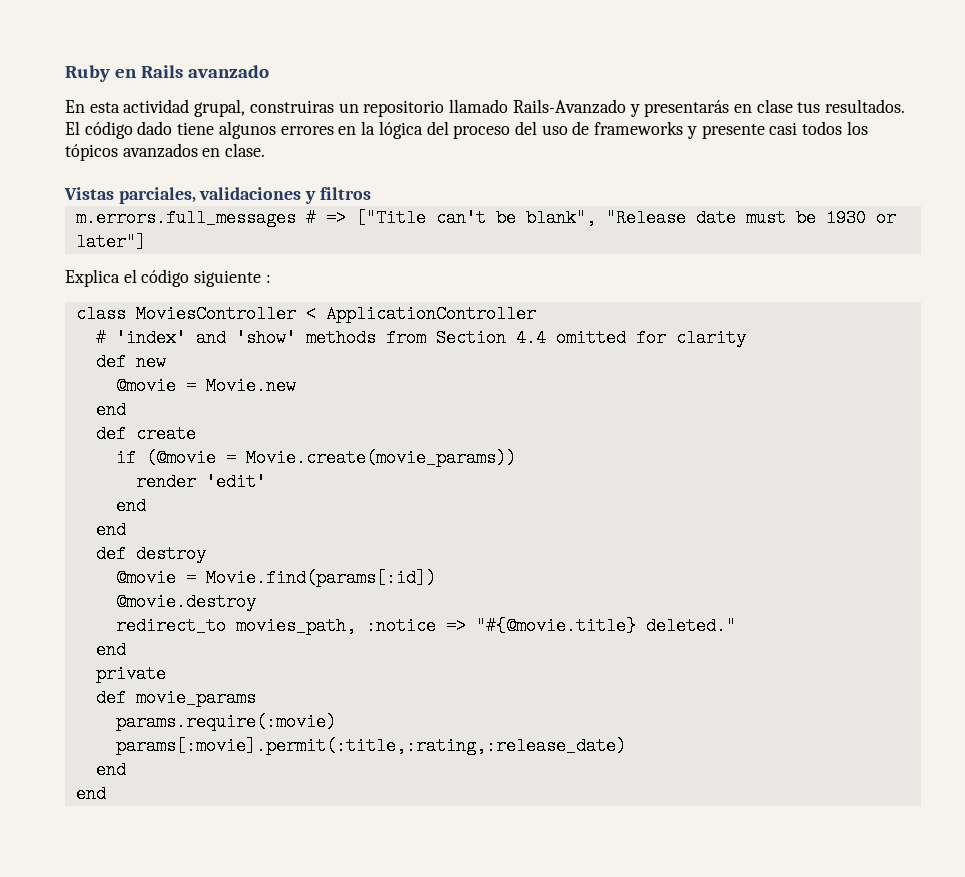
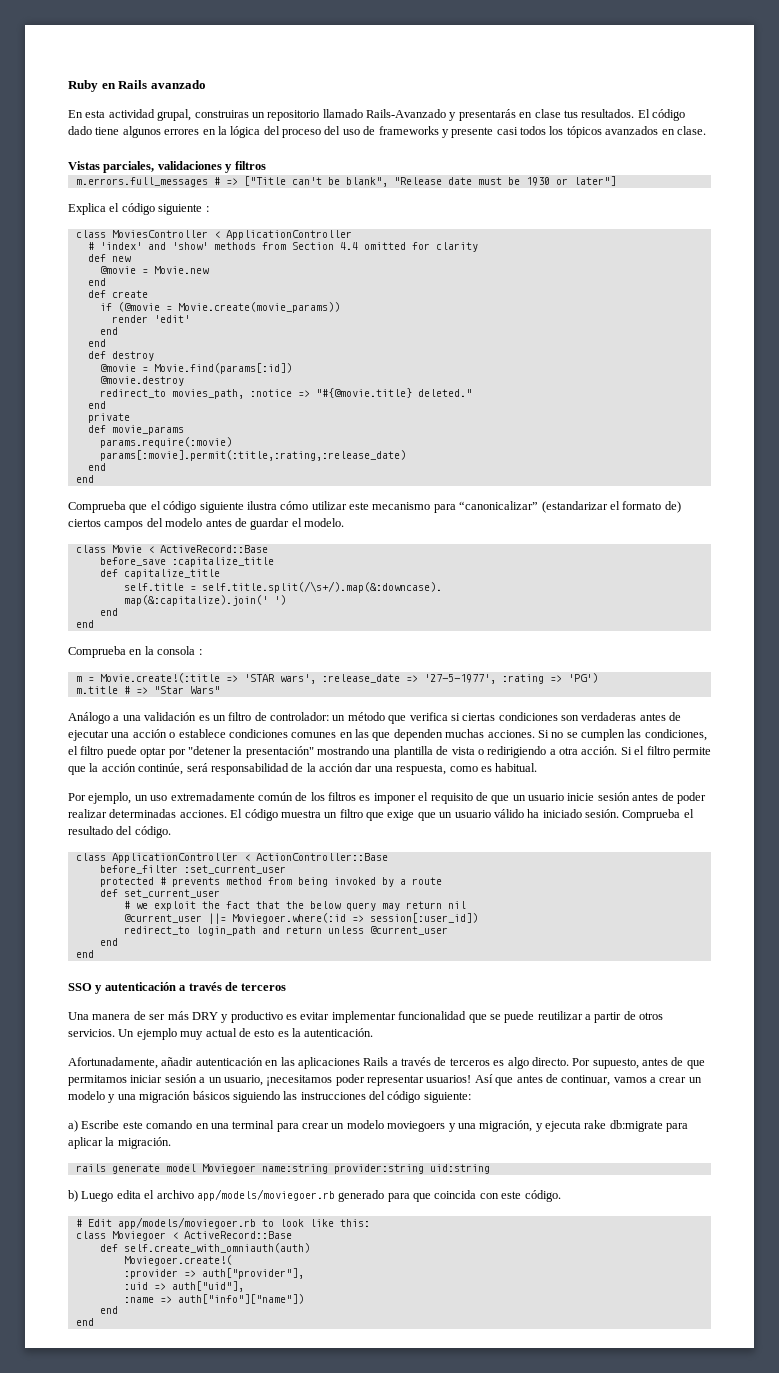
+ Comprueba que el código siguiente ilustra cómo utilizar este mecanismo para “canonicalizar” (estandarizar el formato de) ciertos campos del modelo antes de guardar el modelo.
+ class Movie < ActiveRecord::Base
+ before_save :capitalize_title
+ def capitalize_title
+ self.title = self.title.split(/\s+/).map(&:downcase).
+ map(&:capitalize).join(' ')
+ end
+ end
+ Comprueba en la consola :
+ m = Movie.create!(:title => 'STAR wars', :release_date => '27-5-1977', :rating => 'PG')
+ m.title # => "Star Wars"
+ Análogo a una validación es un filtro de controlador: un método que verifica si ciertas condiciones son verdaderas antes de ejecutar una acción o establece condiciones comunes en las que dependen muchas acciones. Si no se cumplen las condiciones, el filtro puede optar por "detener la presentación" mostrando una plantilla de vista o redirigiendo a otra acción. Si el filtro permite que la acción continúe, será responsabilidad de la acción dar una respuesta, como es habitual.
+ Por ejemplo, un uso extremadamente común de los filtros es imponer el requisito de que un usuario inicie sesión antes de poder realizar determinadas acciones. El código muestra un filtro que exige que un usuario válido ha iniciado sesión. Comprueba el resultado del código.
+ class ApplicationController < ActionController::Base
+ before_filter :set_current_user
+ protected # prevents method from being invoked by a route
+ def set_current_user
+ # we exploit the fact that the below query may return nil
+ @current_user ||= Moviegoer.where(:id => session[:user_id])
+ redirect_to login_path and return unless @current_user
+ end
+ end
+ SSO y autenticación a través de terceros
+ Una manera de ser más DRY y productivo es evitar implementar funcionalidad que se puede reutilizar a partir de otros servicios. Un ejemplo muy actual de esto es la autenticación.
+ Afortunadamente, añadir autenticación en las aplicaciones Rails a través de terceros es algo directo. Por supuesto, antes de que permitamos iniciar sesión a un usuario, ¡necesitamos poder representar usuarios! Así que antes de continuar, vamos a crear un modelo y una migración básicos siguiendo las instrucciones del código siguiente:
+ a) Escribe este comando en una terminal para crear un modelo moviegoers y una migración, y ejecuta rake db:migrate para aplicar la migración.
+ rails generate model Moviegoer name:string provider:string uid:string
+ b) Luego edita el archivo app/models/moviegoer.rb generado para que coincida con este código.
+ # Edit app/models/moviegoer.rb to look like this:
+ class Moviegoer < ActiveRecord::Base
+ def self.create_with_omniauth(auth)
+ Moviegoer.create!(
+ :provider => auth["provider"],
+ :uid => auth["uid"],
+ :name => auth["info"]["name"])
+ end
+ end

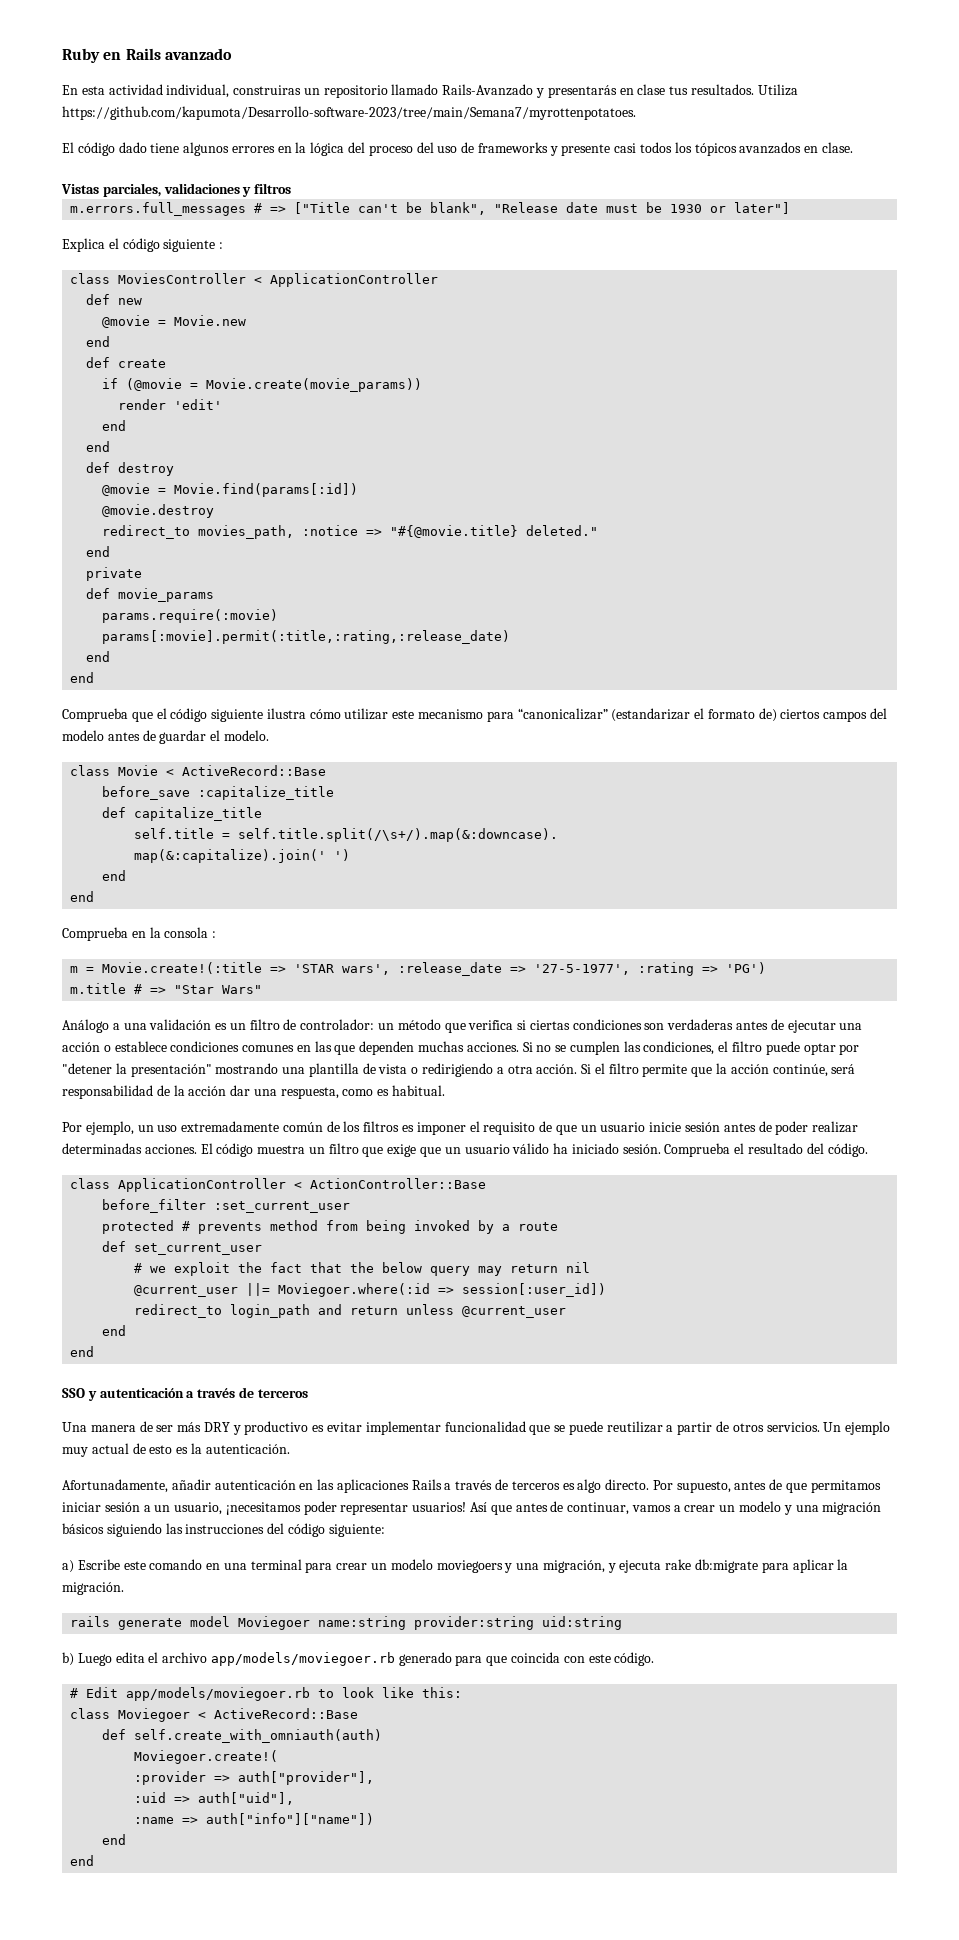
- En esta actividad grupal, construiras un repositorio llamado Rails-Avanzado y presentarás en clase tus resultados. El código dado tiene algunos errores en la lógica del proceso del uso de frameworks y presente casi todos los tópicos avanzados en clase.
+ En esta actividad individual, construiras un repositorio llamado Rails-Avanzado y presentarás en clase tus resultados. Utiliza https://github.com/kapumota/Desarrollo-software-2023/tree/main/Semana7/myrottenpotatoes.
+ El código dado tiene algunos errores en la lógica del proceso del uso de frameworks y presente casi todos los tópicos avanzados en clase.
- # 'index' and 'show' methods from Section 4.4 omitted for clarity

